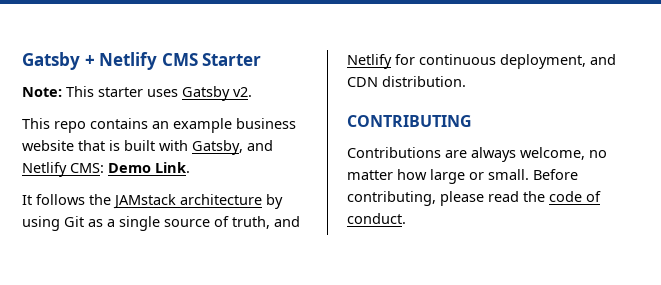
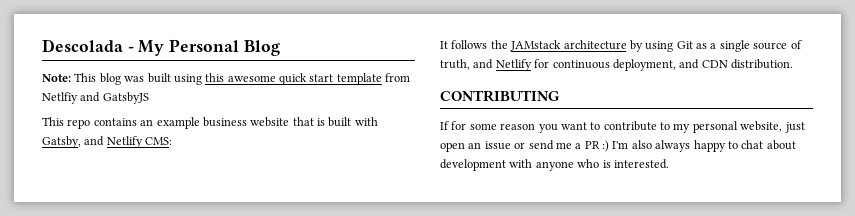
- Gatsby + Netlify CMS Starter
- Note: This starter uses Gatsby v2.
+ Descolada - My Personal Blog
+ Note: This blog was built using this awesome quick start template from Netlfiy and GatsbyJS
- This repo contains an example business website that is built with Gatsby, and Netlify CMS: Demo Link.
+ This repo contains an example business website that is built with Gatsby, and Netlify CMS:
- Contributions are always welcome, no matter how large or small. Before contributing, please read the code of conduct.
+ If for some reason you want to contribute to my personal website, just open an issue or send me a PR :) I'm also always happy to chat about development with anyone who is interested.

